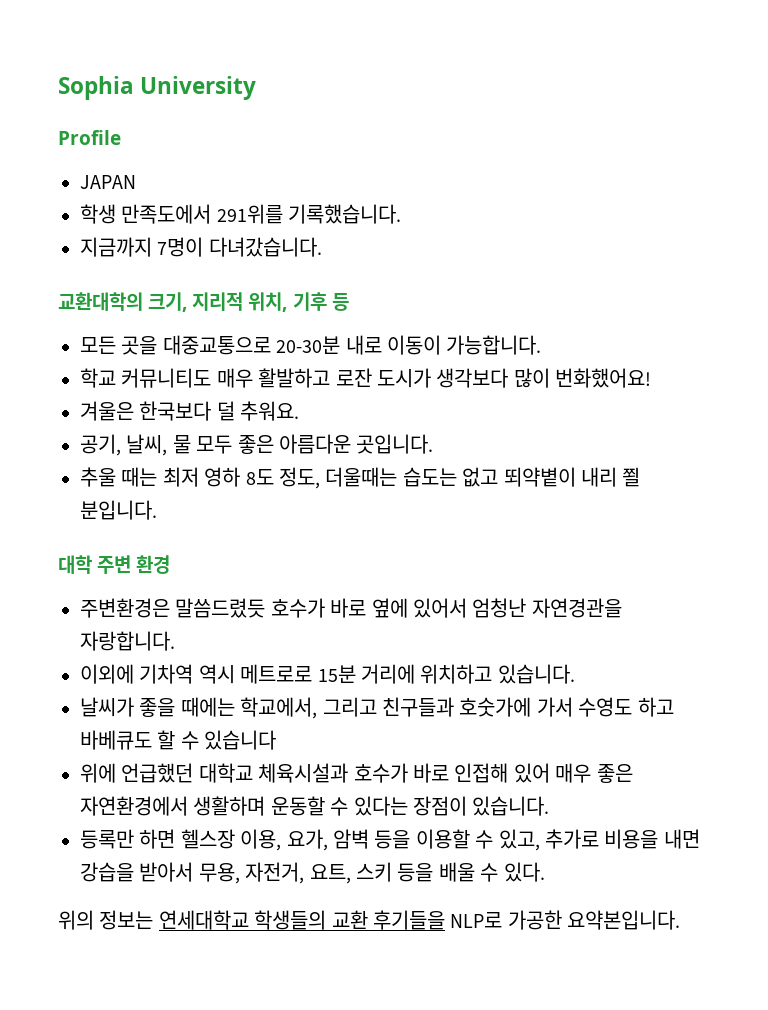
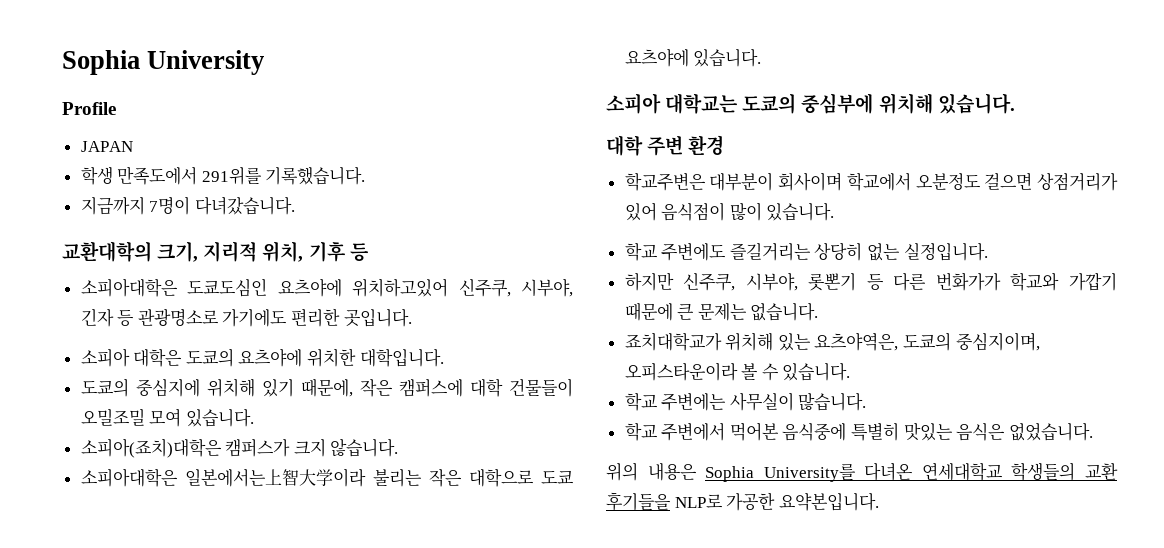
- 모든 곳을 대중교통으로 20-30분 내로 이동이 가능합니다.
- 학교 커뮤니티도 매우 활발하고 로잔 도시가 생각보다 많이 번화했어요!
- 겨울은 한국보다 덜 추워요.
- 공기, 날씨, 물 모두 좋은 아름다운 곳입니다.
- 추울 때는 최저 영하 8도 정도, 더울때는 습도는 없고 뙤약볕이 내리 쬘 분입니다.
+ 소피아대학은 도쿄도심인 요츠야에 위치하고있어 신주쿠, 시부야, 긴자 등 관광명소로 가기에도 편리한 곳입니다.
+ 소피아 대학은 도쿄의 요츠야에 위치한 대학입니다.
+ 도쿄의 중심지에 위치해 있기 때문에, 작은 캠퍼스에 대학 건물들이 오밀조밀 모여 있습니다.
+ 소피아(죠치)대학은 캠퍼스가 크지 않습니다.
+ 소피아대학은 일본에서는上智大学이라 불리는 작은 대학으로 도쿄 요츠야에 있습니다.
+ 소피아 대학교는 도쿄의 중심부에 위치해 있습니다.
  대학 주변 환경
- 주변환경은 말씀드렸듯 호수가 바로 옆에 있어서 엄청난 자연경관을 자랑합니다.
- 이외에 기차역 역시 메트로로 15분 거리에 위치하고 있습니다.
- 날씨가 좋을 때에는 학교에서, 그리고 친구들과 호숫가에 가서 수영도 하고 바베큐도 할 수 있습니다
- 위에 언급했던 대학교 체육시설과 호수가 바로 인접해 있어 매우 좋은 자연환경에서 생활하며 운동할 수 있다는 장점이 있습니다.
- 등록만 하면 헬스장 이용, 요가, 암벽 등을 이용할 수 있고, 추가로 비용을 내면 강습을 받아서 무용, 자전거, 요트, 스키 등을 배울 수 있다.
- 위의 정보는 연세대학교 학생들의 교환 후기들을 NLP로 가공한 요약본입니다.
+ 학교주변은 대부분이 회사이며 학교에서 오분정도 걸으면 상점거리가 있어 음식점이 많이 있습니다.
+ 학교 주변에도 즐길거리는 상당히 없는 실정입니다.
+ 하지만 신주쿠, 시부야, 롯뽄기 등 다른 번화가가 학교와 가깝기 때문에 큰 문제는 없습니다.
+ 죠치대학교가 위치해 있는 요츠야역은, 도쿄의 중심지이며, 오피스타운이라 볼 수 있습니다.
+ 학교 주변에는 사무실이 많습니다.
+ 학교 주변에서 먹어본 음식중에 특별히 맛있는 음식은 없었습니다.
+ 위의 내용은 Sophia University를 다녀온 연세대학교 학생들의 교환 후기들을 NLP로 가공한 요약본입니다.

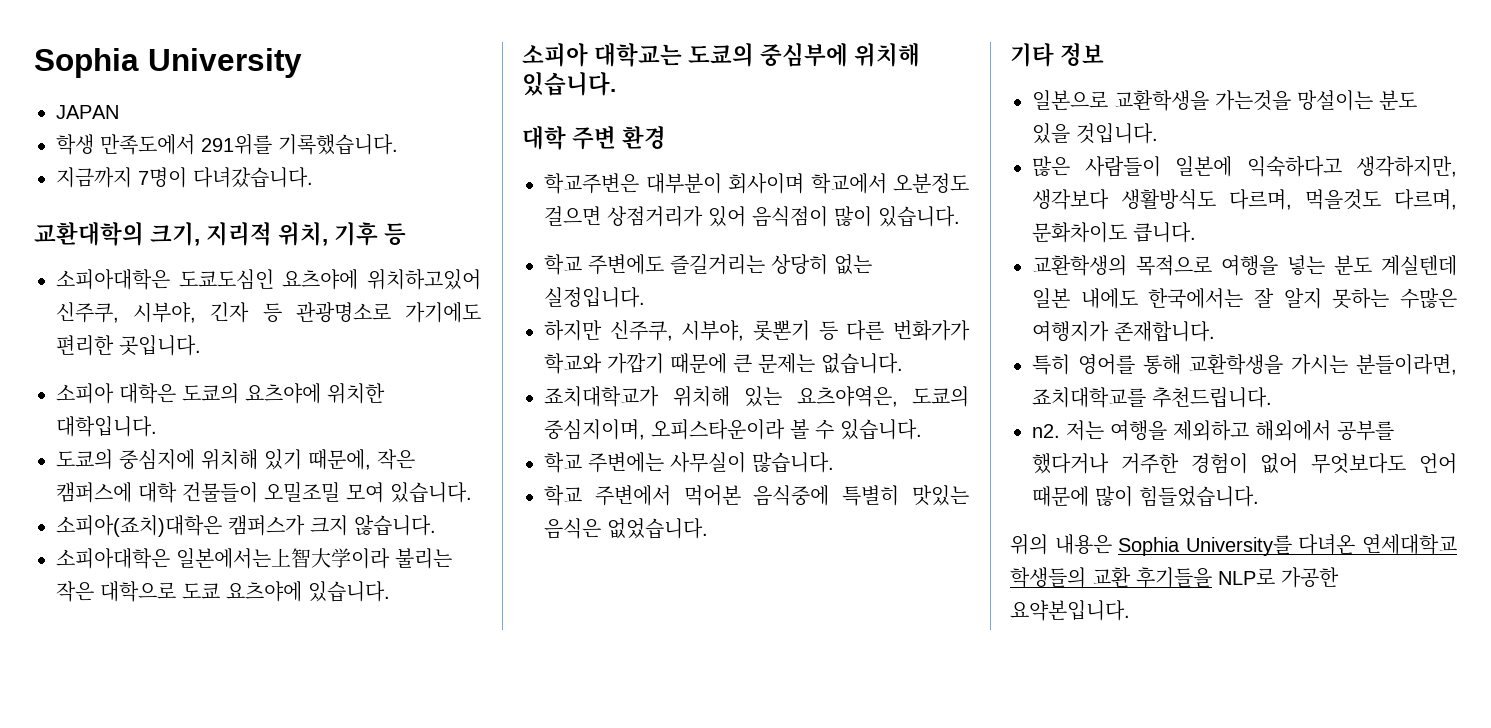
- Profile
+ 기타 정보
+ 일본으로 교환학생을 가는것을 망설이는 분도 있을 것입니다.
+ 많은 사람들이 일본에 익숙하다고 생각하지만, 생각보다 생활방식도 다르며, 먹을것도 다르며, 문화차이도 큽니다.
+ 교환학생의 목적으로 여행을 넣는 분도 계실텐데 일본 내에도 한국에서는 잘 알지 못하는 수많은 여행지가 존재합니다.
+ 특히 영어를 통해 교환학생을 가시는 분들이라면, 죠치대학교를 추천드립니다.
+ n2. 저는 여행을 제외하고 해외에서 공부를 했다거나 거주한 경험이 없어 무엇보다도 언어 때문에 많이 힘들었습니다.

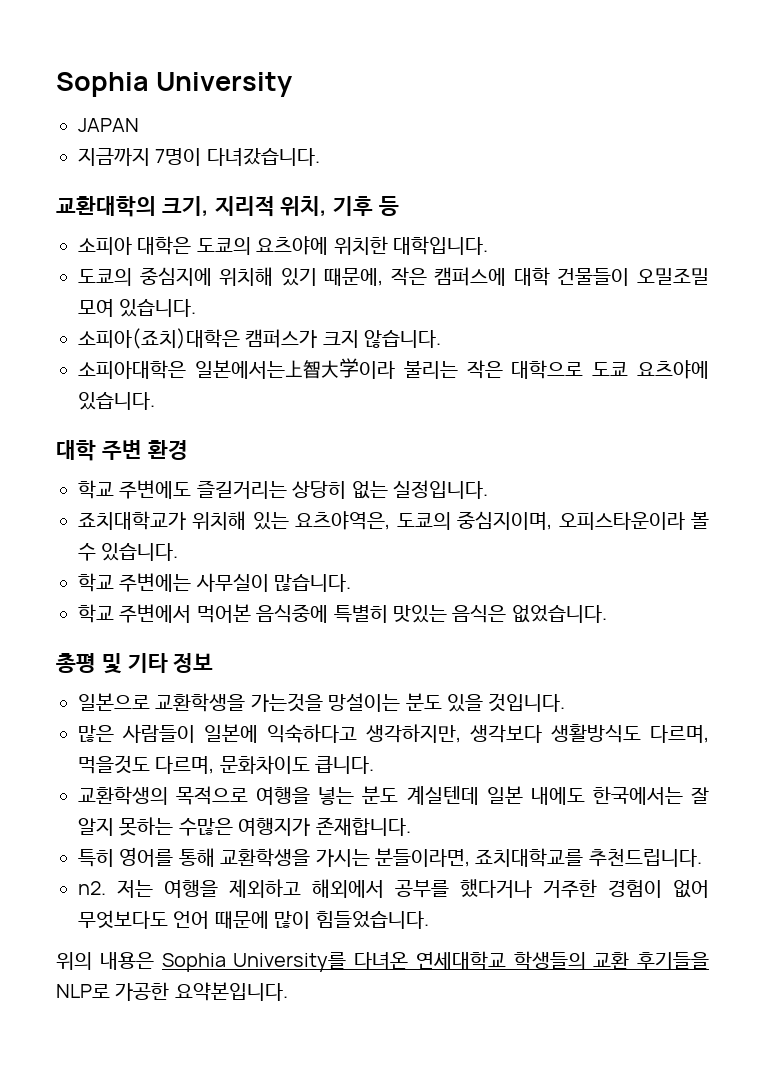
- 학생 만족도에서 291위를 기록했습니다.
- 소피아대학은 도쿄도심인 요츠야에 위치하고있어 신주쿠, 시부야, 긴자 등 관광명소로 가기에도 편리한 곳입니다.
- 소피아 대학교는 도쿄의 중심부에 위치해 있습니다.
  대학 주변 환경
- 학교주변은 대부분이 회사이며 학교에서 오분정도 걸으면 상점거리가 있어 음식점이 많이 있습니다.
- 하지만 신주쿠, 시부야, 롯뽄기 등 다른 번화가가 학교와 가깝기 때문에 큰 문제는 없습니다.
- 기타 정보
+ 총평 및 기타 정보

